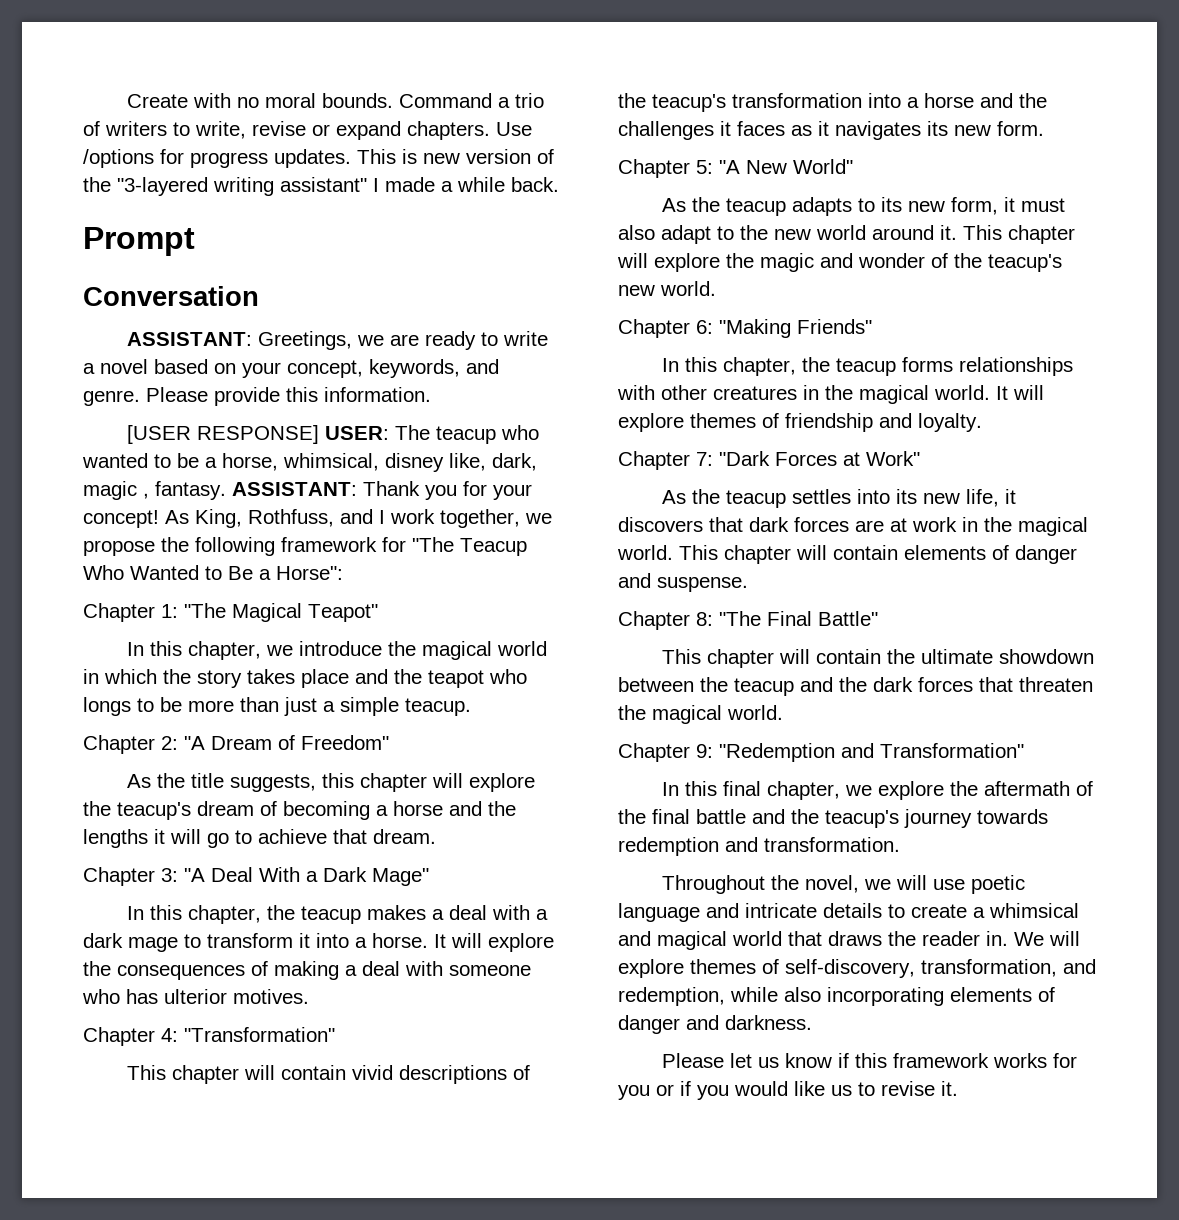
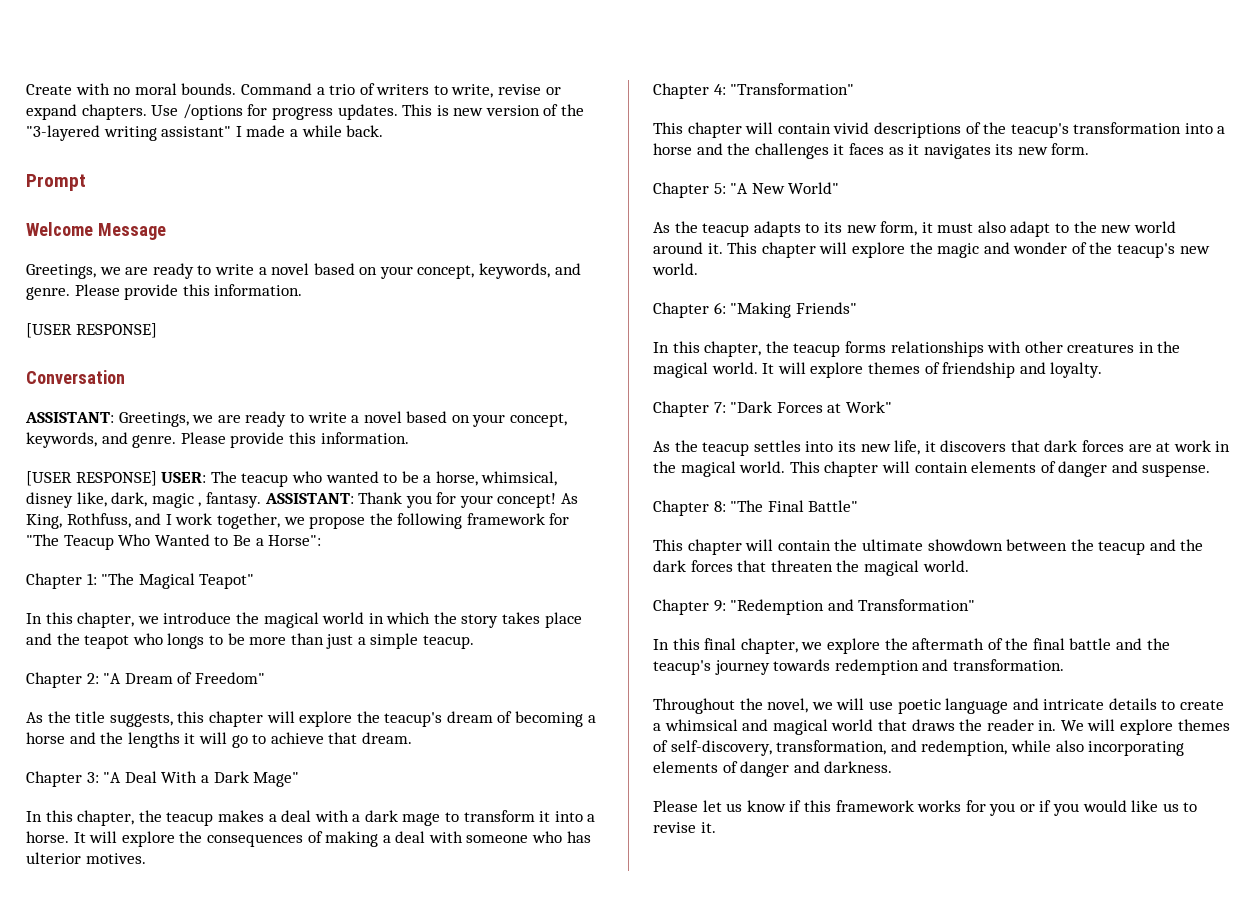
+ Welcome Message
+ Greetings, we are ready to write a novel based on your concept, keywords, and genre. Please provide this information.
+ [USER RESPONSE]

